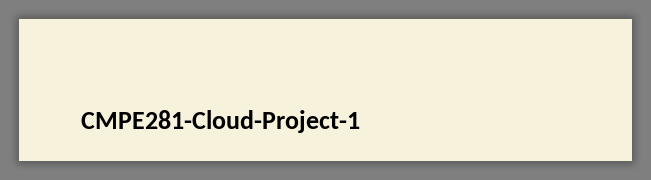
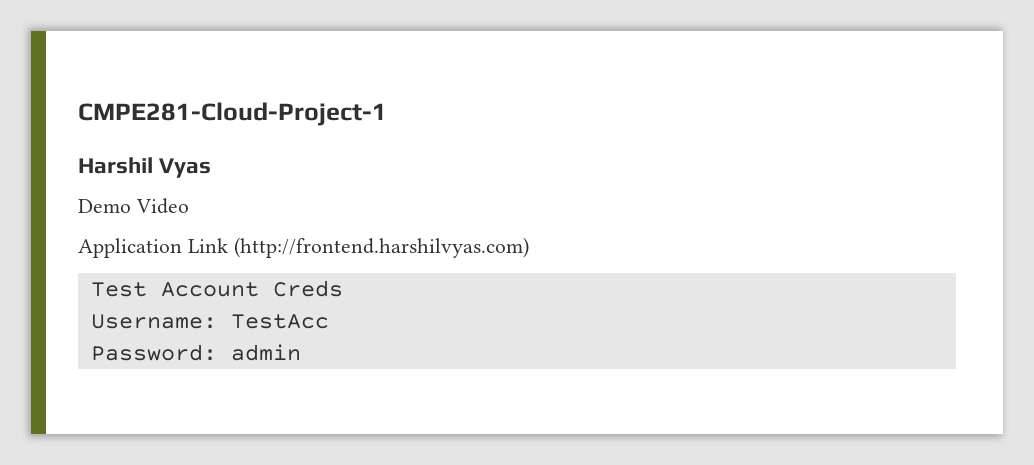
+ Harshil Vyas
+ Demo Video
+ Application Link (http://frontend.harshilvyas.com)
+ Test Account Creds
+ Username: TestAcc
+ Password: admin

